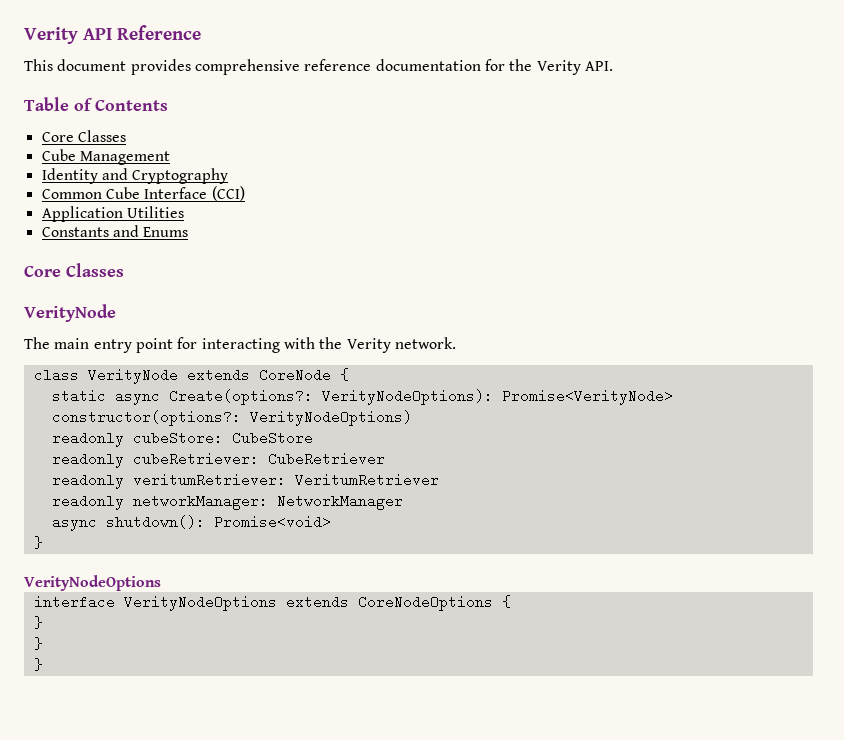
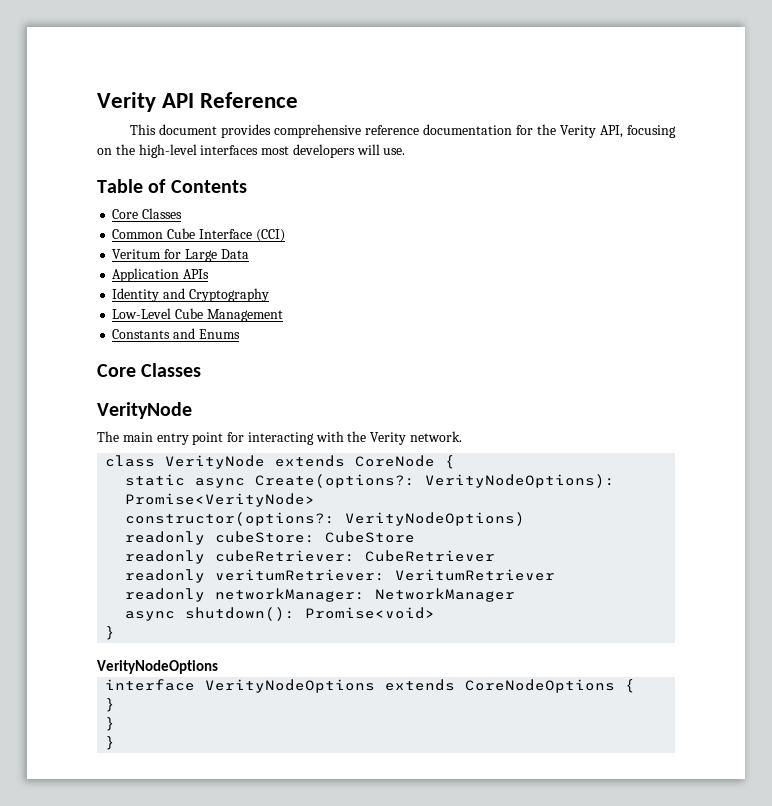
- This document provides comprehensive reference documentation for the Verity API.
+ This document provides comprehensive reference documentation for the Verity API, focusing on the high-level interfaces most developers will use.
- Cube Management
+ Common Cube Interface (CCI)
+ Veritum for Large Data
+ Application APIs
  Identity and Cryptography
- Common Cube Interface (CCI)
- Application Utilities
+ Low-Level Cube Management

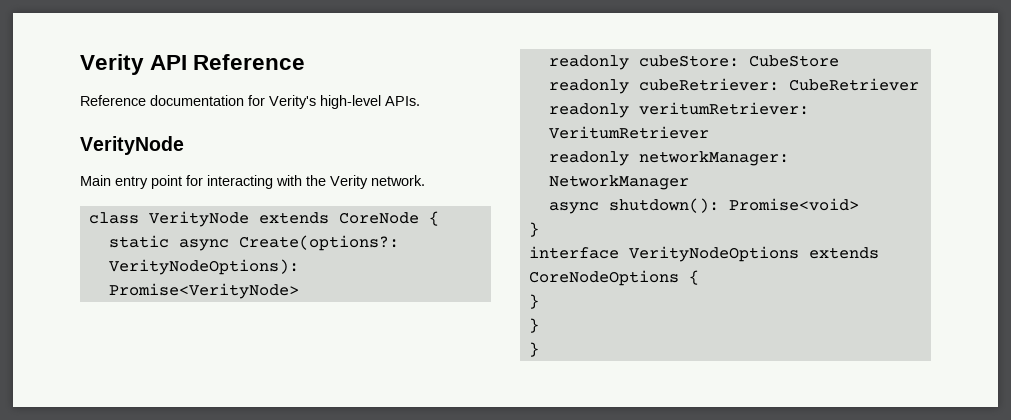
- This document provides comprehensive reference documentation for the Verity API, focusing on the high-level interfaces most developers will use.
- Table of Contents
- Core Classes
- Common Cube Interface (CCI)
- Veritum for Large Data
- Application APIs
- Identity and Cryptography
- Low-Level Cube Management
- Constants and Enums
- Core Classes
+ Reference documentation for Verity's high-level APIs.
- The main entry point for interacting with the Verity network.
+ Main entry point for interacting with the Verity network.
- constructor(options?: VerityNodeOptions)
  async shutdown(): Promise<void>
  }
- VerityNodeOptions

